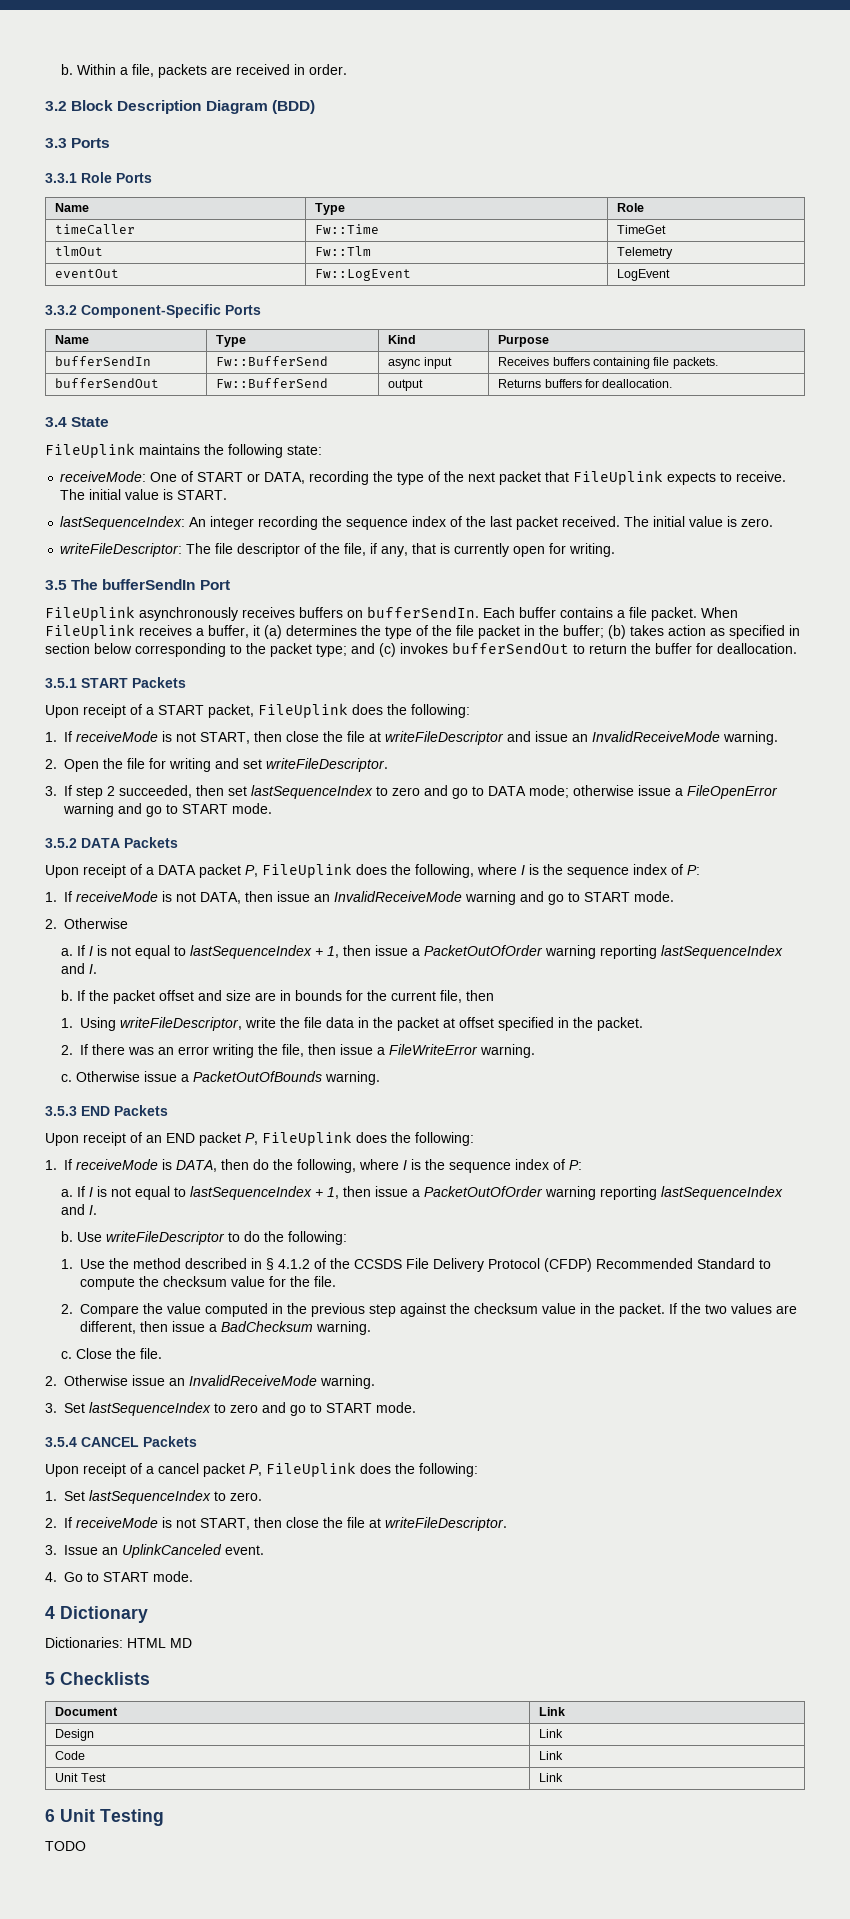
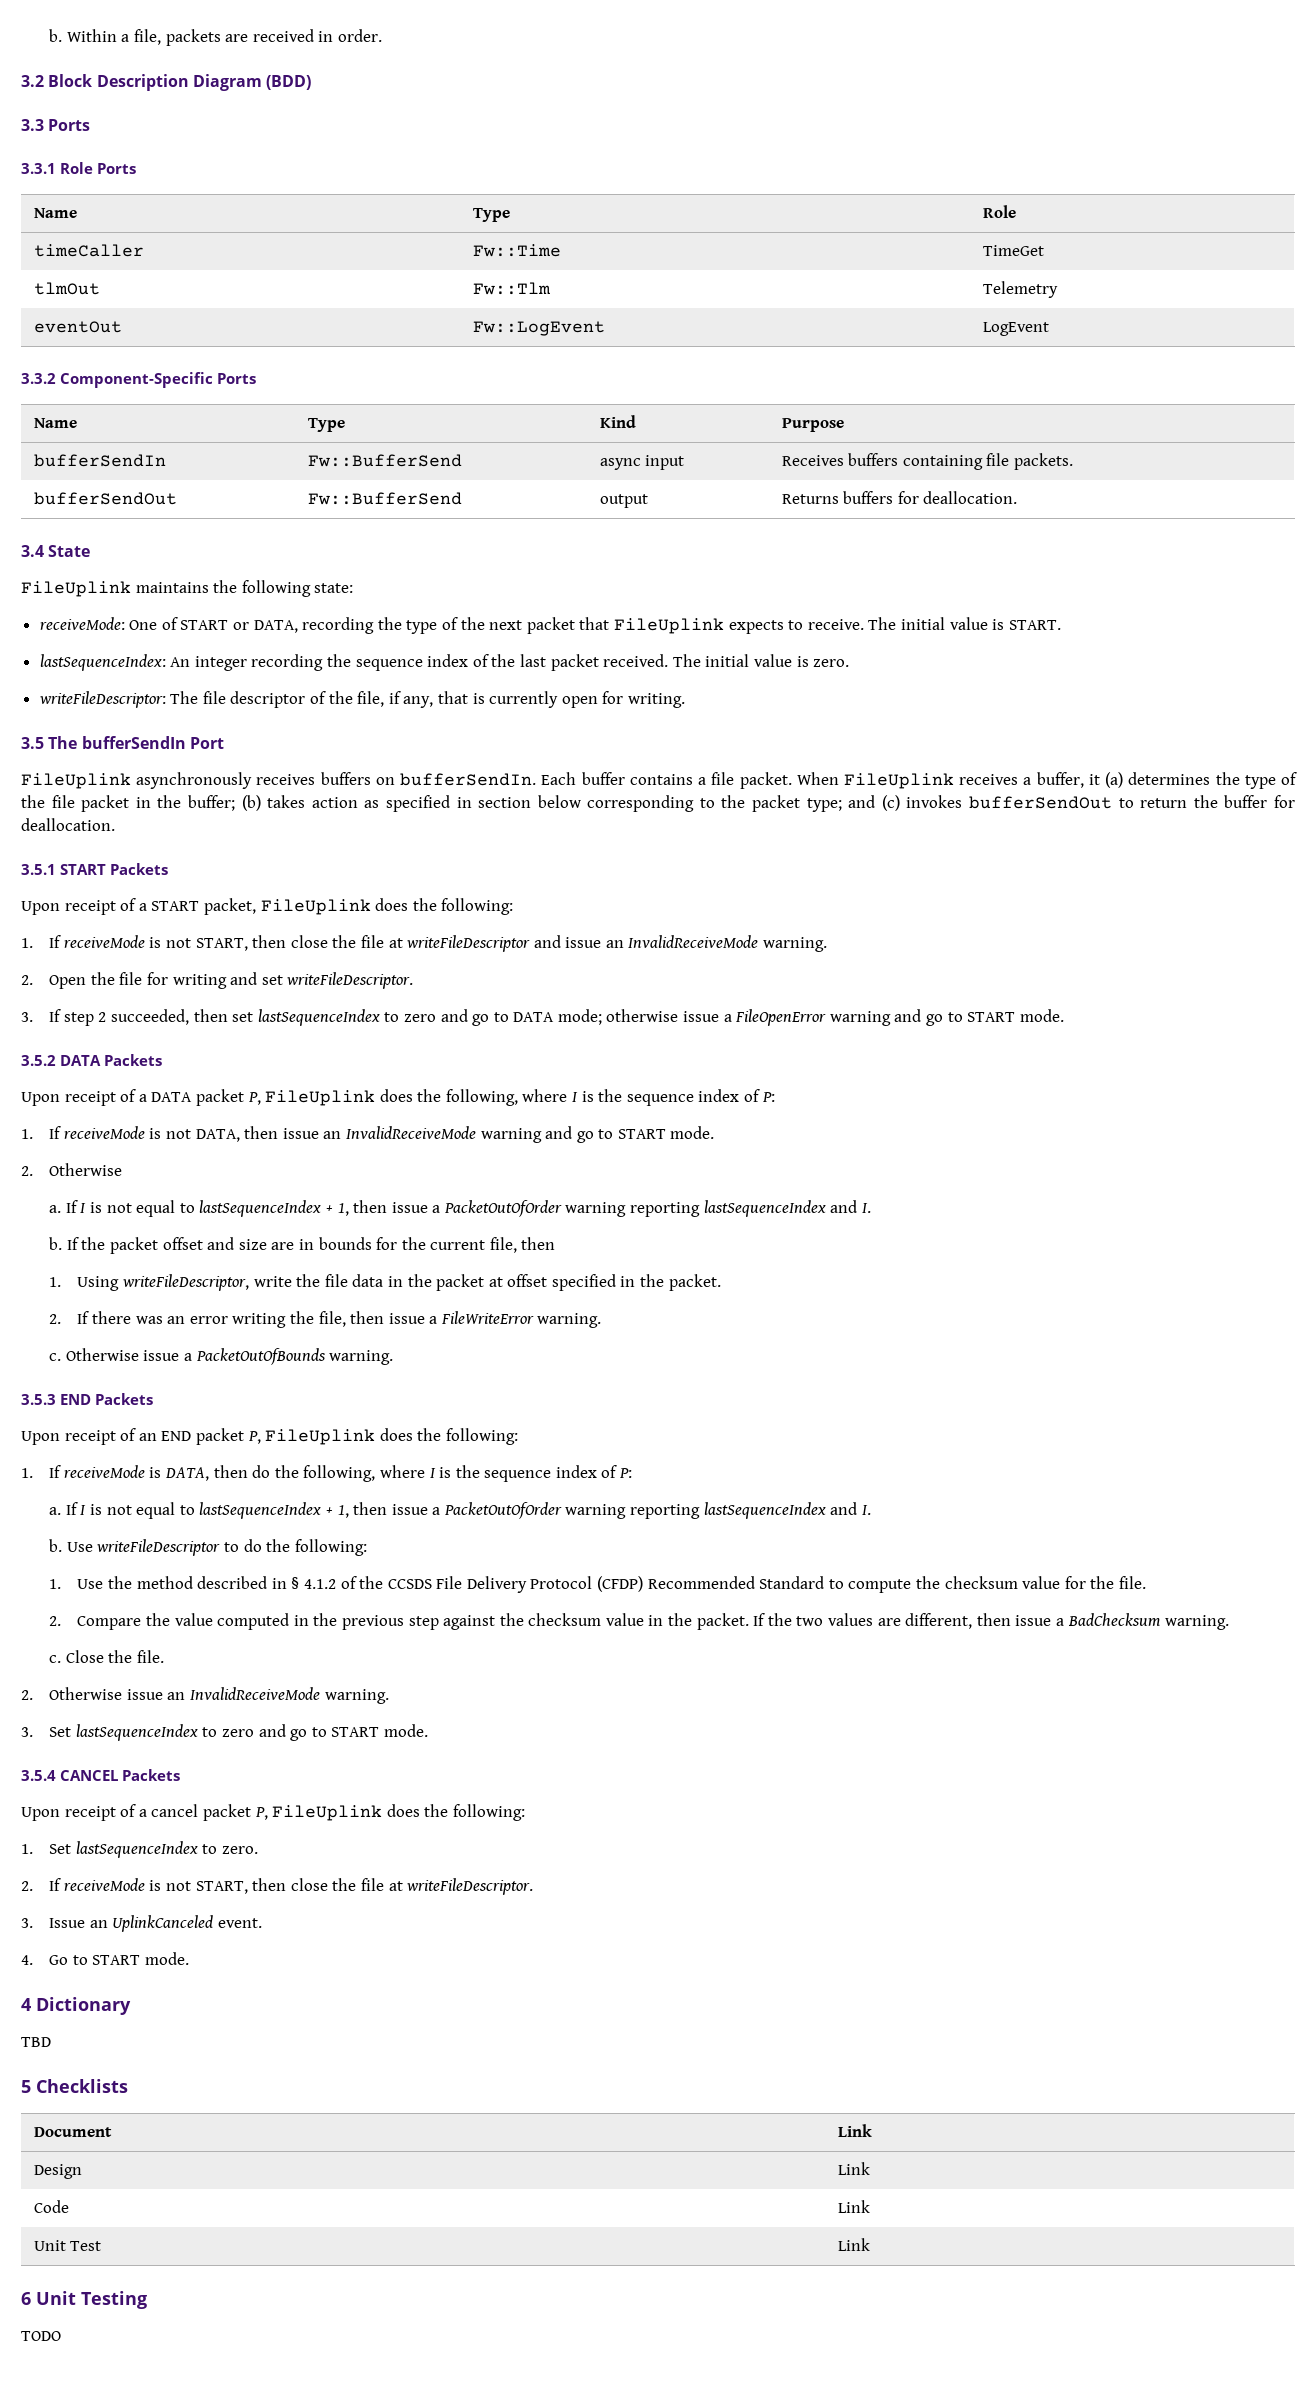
- Dictionaries: HTML MD
+ TBD

